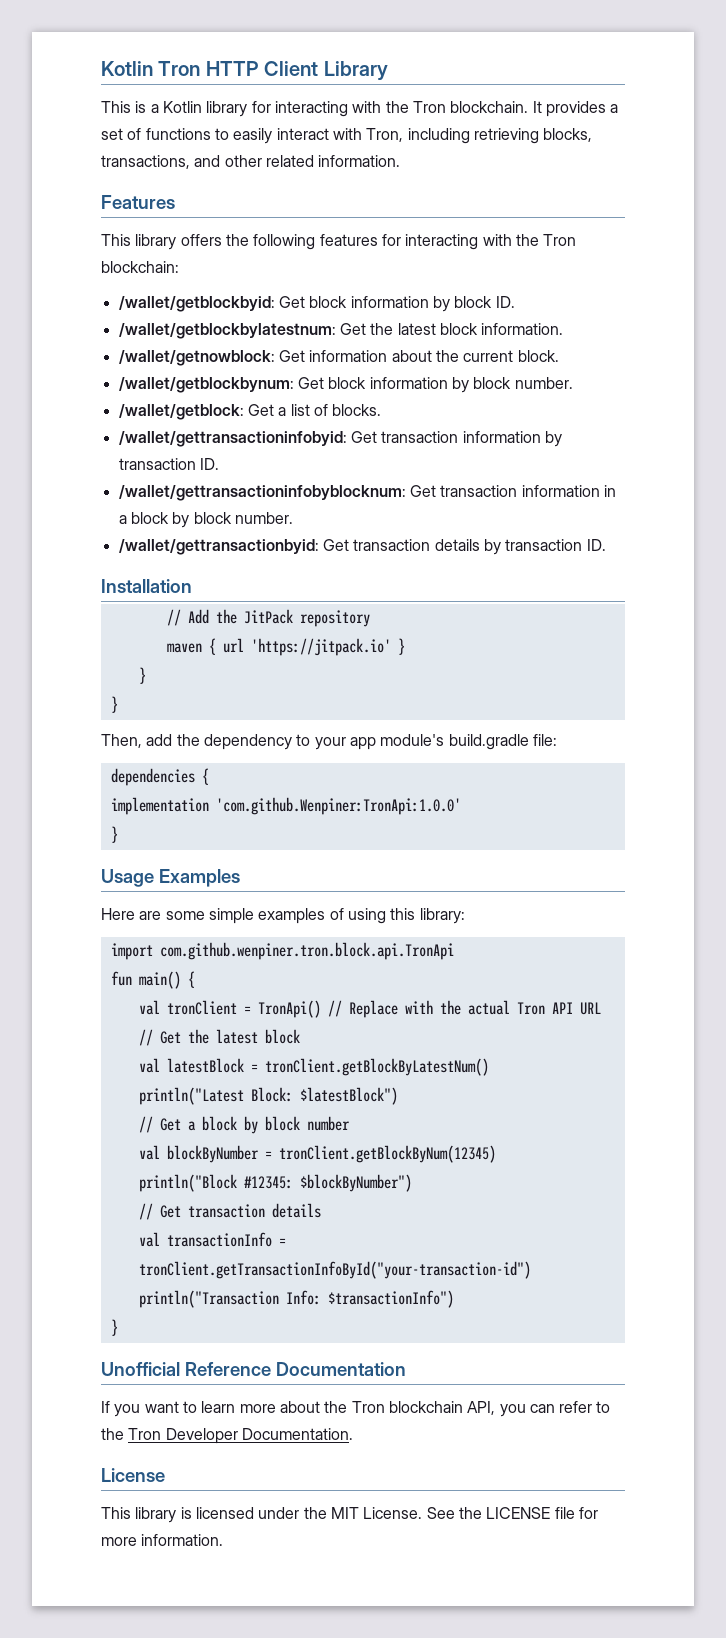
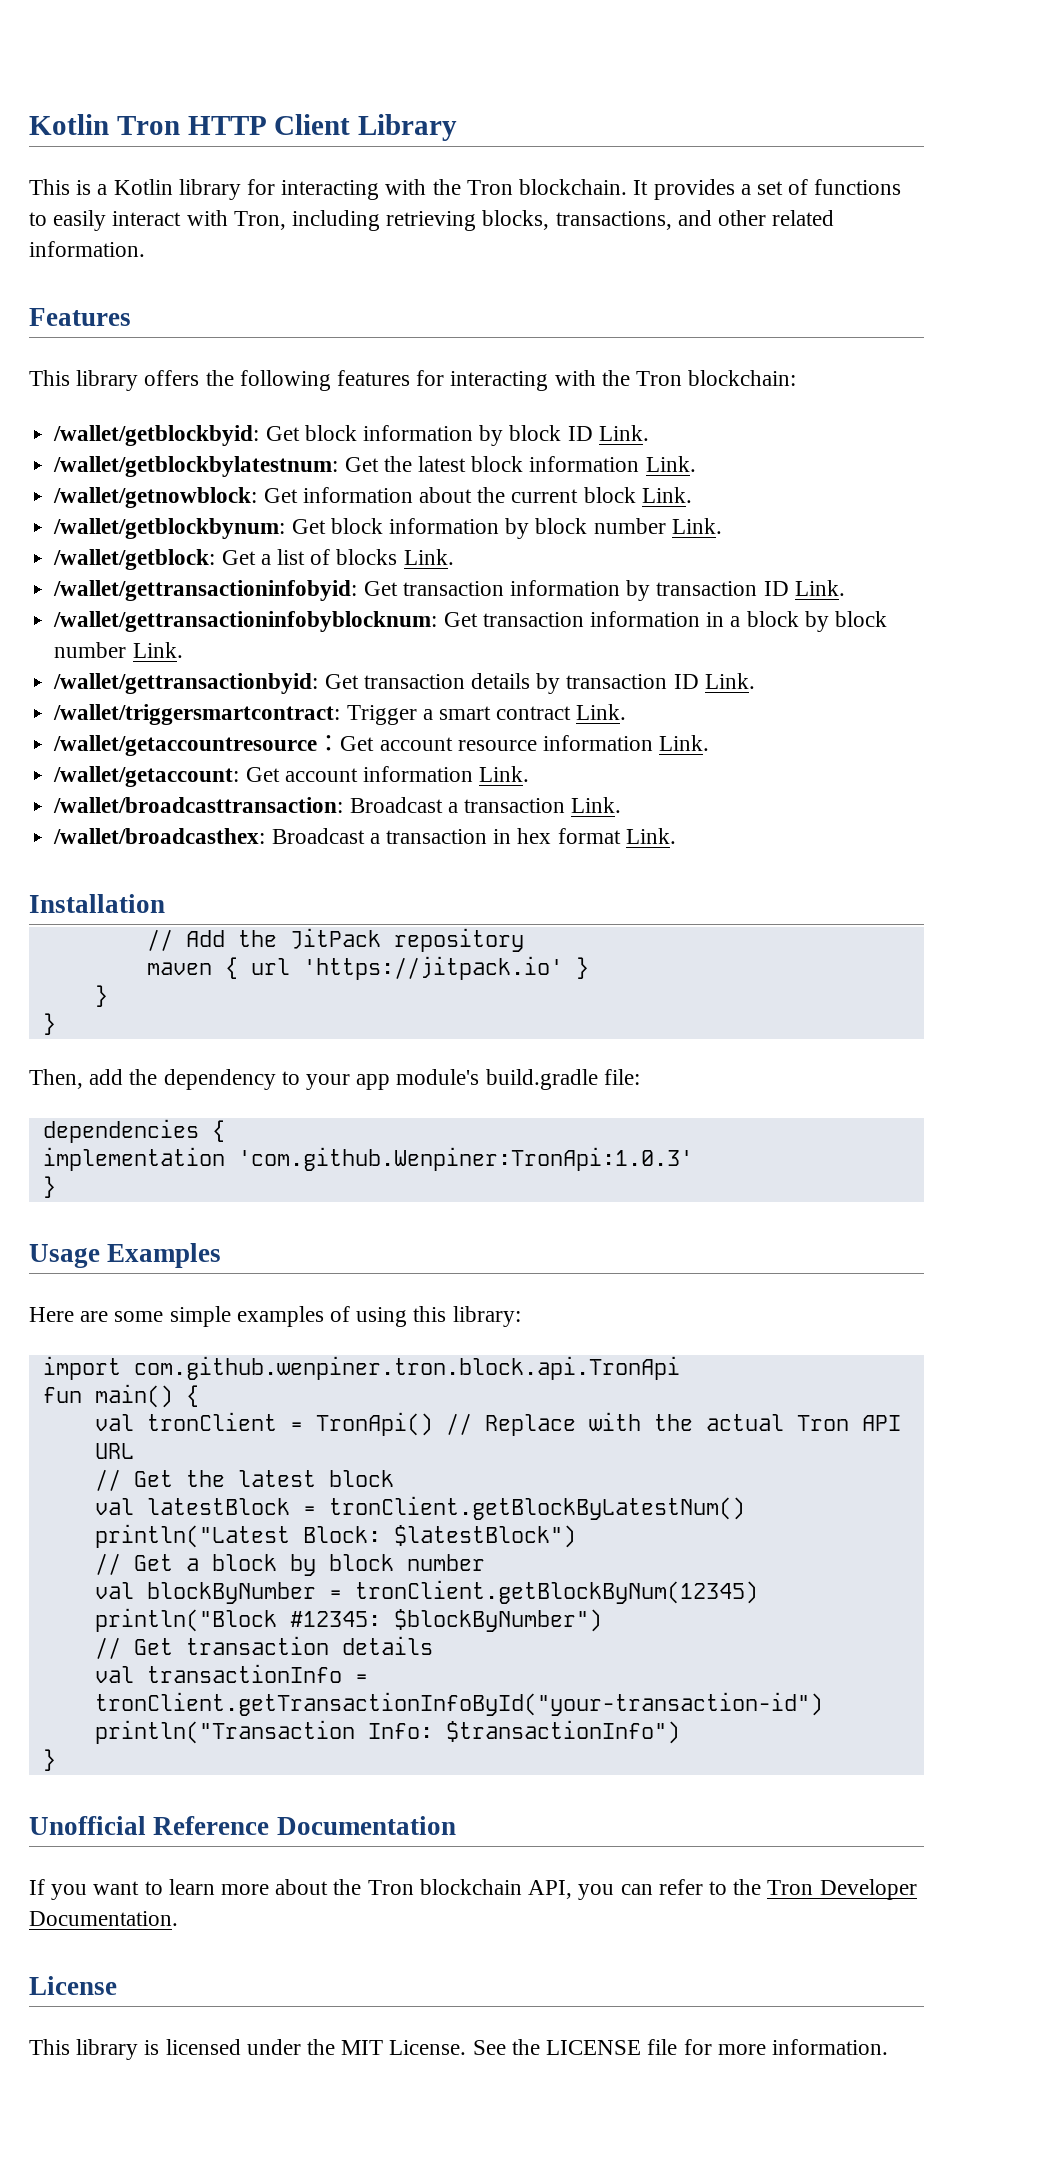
- /wallet/getblockbyid: Get block information by block ID.
+ /wallet/getblockbyid: Get block information by block ID Link.
- /wallet/getblockbylatestnum: Get the latest block information.
+ /wallet/getblockbylatestnum: Get the latest block information Link.
- /wallet/getnowblock: Get information about the current block.
+ /wallet/getnowblock: Get information about the current block Link.
- /wallet/getblockbynum: Get block information by block number.
+ /wallet/getblockbynum: Get block information by block number Link.
- /wallet/getblock: Get a list of blocks.
+ /wallet/getblock: Get a list of blocks Link.
- /wallet/gettransactioninfobyid: Get transaction information by transaction ID.
+ /wallet/gettransactioninfobyid: Get transaction information by transaction ID Link.
- /wallet/gettransactioninfobyblocknum: Get transaction information in a block by block number.
+ /wallet/gettransactioninfobyblocknum: Get transaction information in a block by block number Link.
- /wallet/gettransactionbyid: Get transaction details by transaction ID.
+ /wallet/gettransactionbyid: Get transaction details by transaction ID Link.
+ /wallet/triggersmartcontract: Trigger a smart contract Link.
+ /wallet/getaccountresource：Get account resource information Link.
+ /wallet/getaccount: Get account information Link.
+ /wallet/broadcasttransaction: Broadcast a transaction Link.
+ /wallet/broadcasthex: Broadcast a transaction in hex format Link.
- implementation 'com.github.Wenpiner:TronApi:1.0.0'
+ implementation 'com.github.Wenpiner:TronApi:1.0.3'

